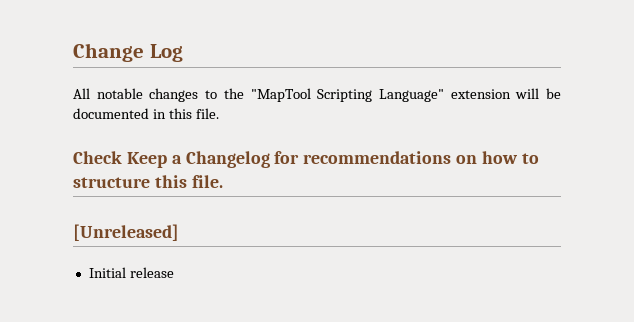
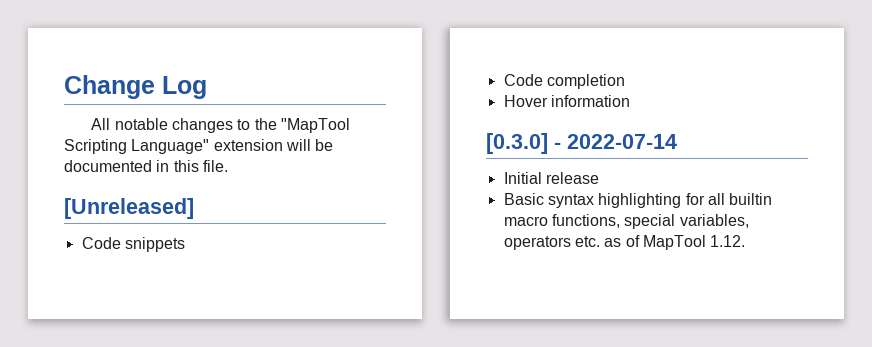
- Check Keep a Changelog for recommendations on how to structure this file.
  [Unreleased]
+ Code snippets
+ Code completion
+ Hover information
+ [0.3.0] - 2022-07-14
  Initial release
+ Basic syntax highlighting for all builtin macro functions, special variables, operators etc. as of MapTool 1.12.

